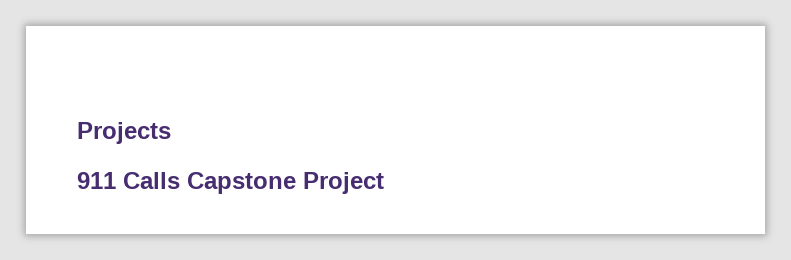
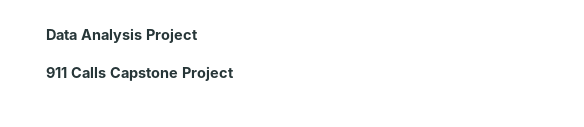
- Projects
+ Data Analysis Project

